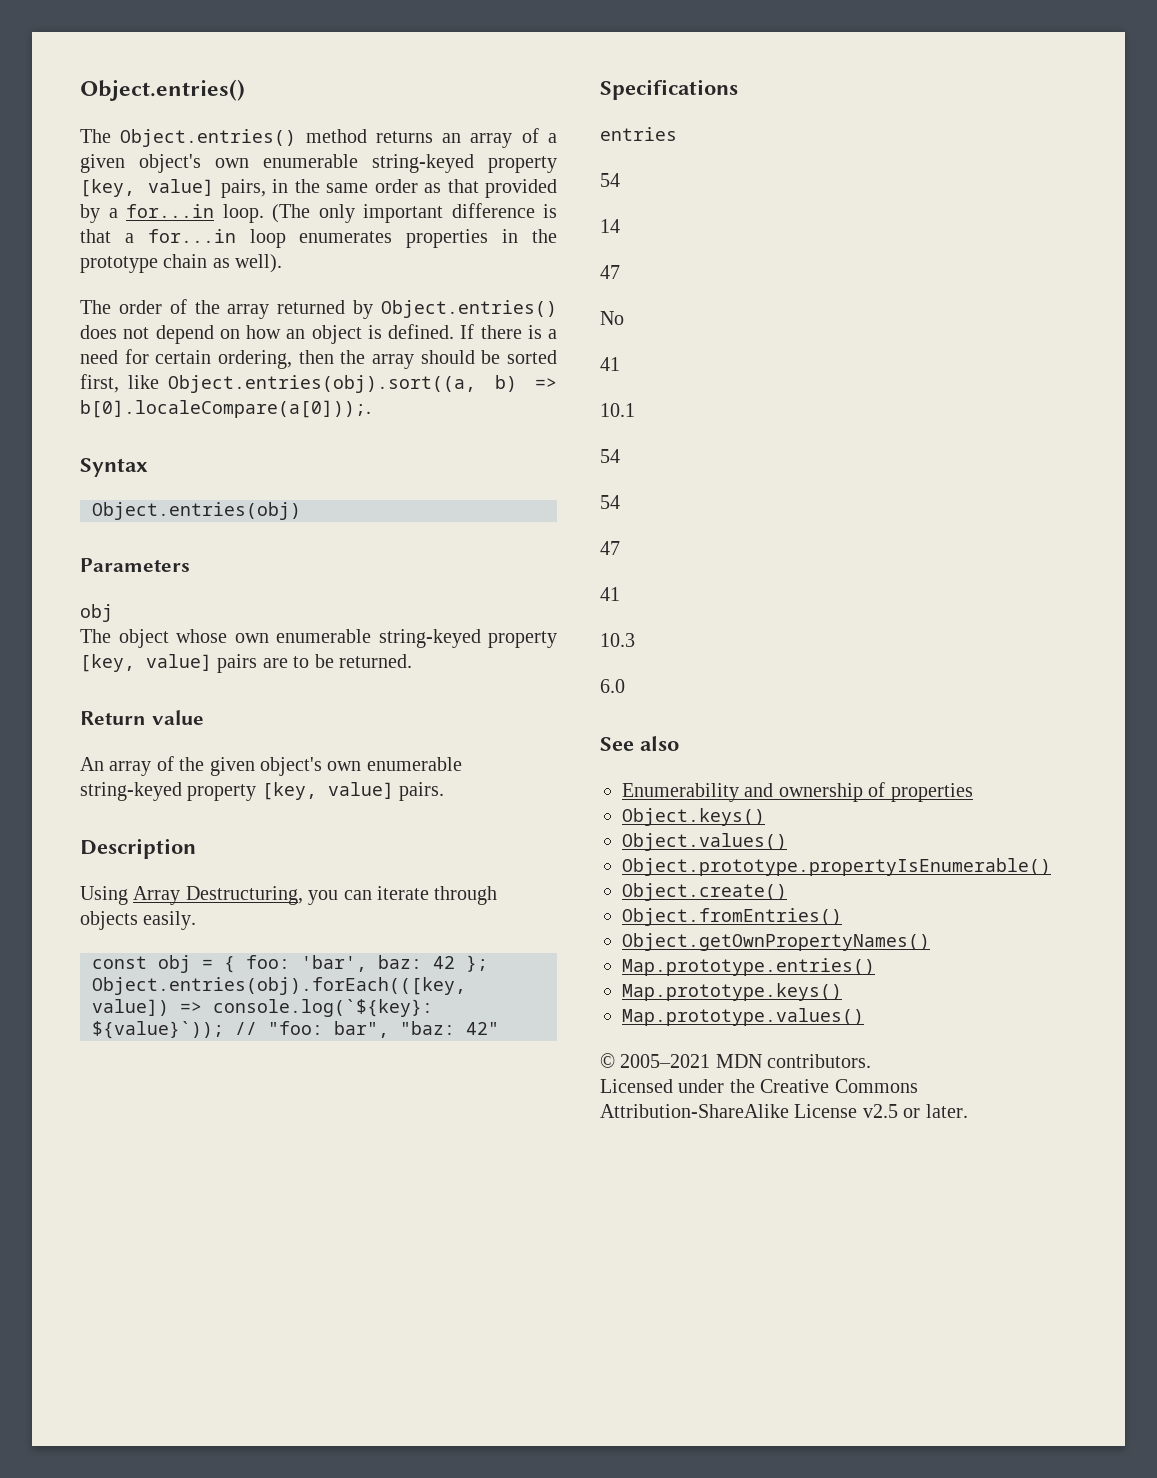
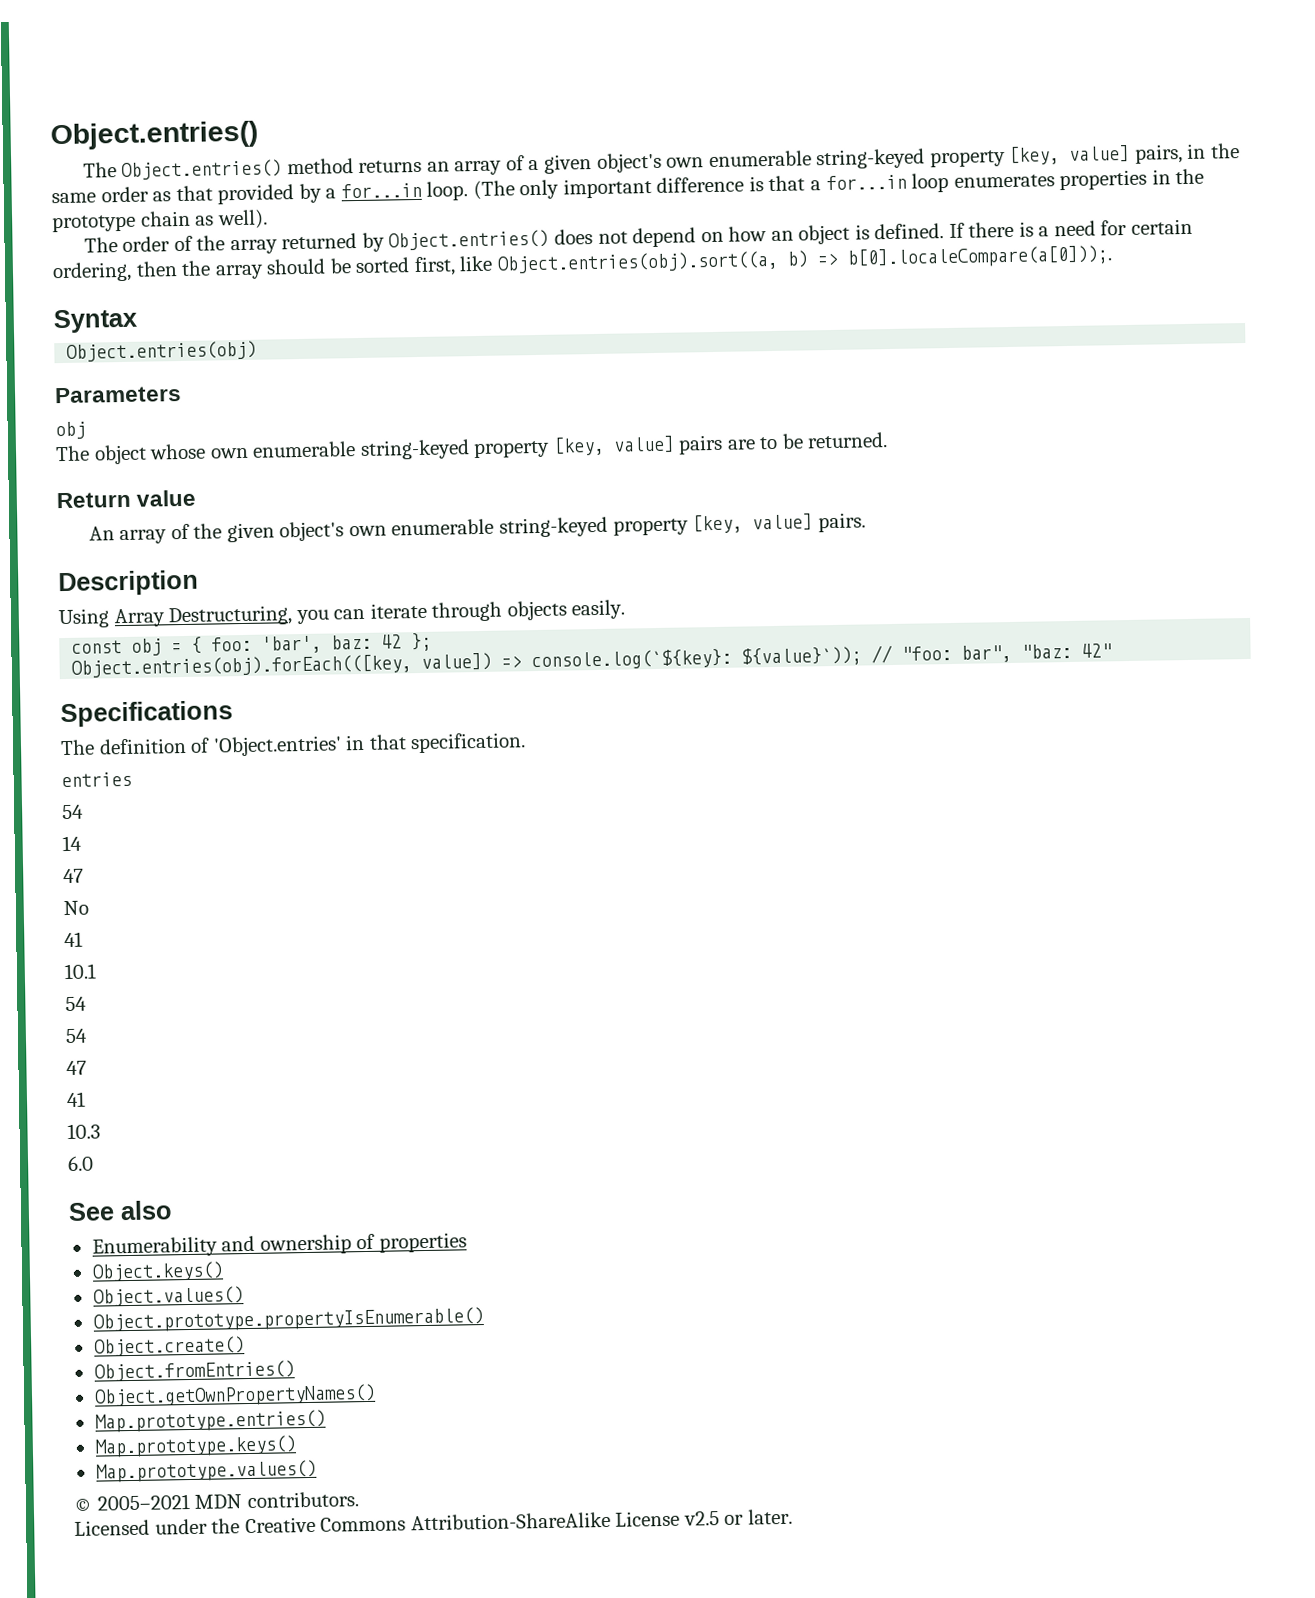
+ The definition of 'Object.entries' in that specification.

